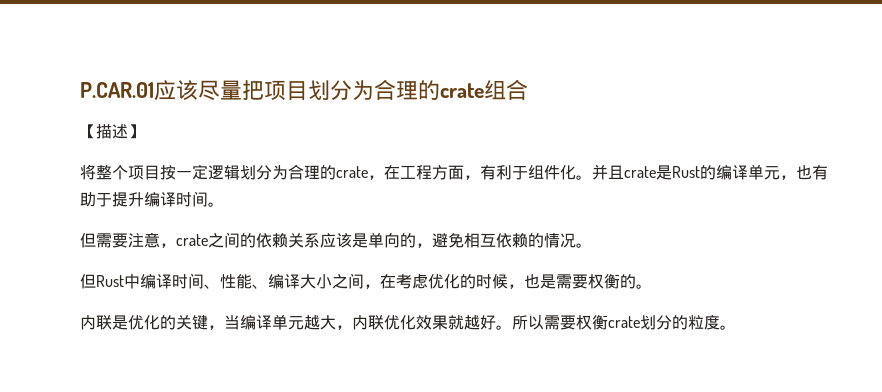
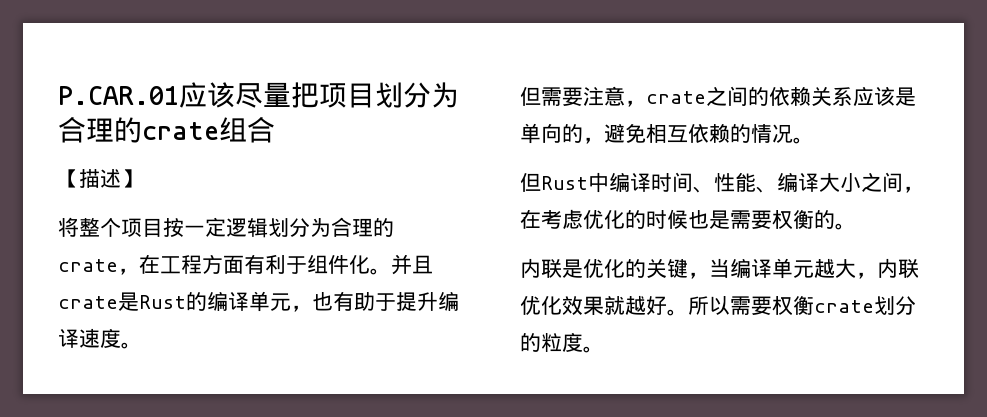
- 将整个项目按一定逻辑划分为合理的crate，在工程方面，有利于组件化。
+ 将整个项目按一定逻辑划分为合理的crate，在工程方面有利于组件化。
- 并且crate是Rust的编译单元，也有助于提升编译时间。
+ 并且crate是Rust的编译单元，也有助于提升编译速度。
- 但Rust中编译时间、性能、编译大小之间，在考虑优化的时候，也是需要权衡的。
+ 但Rust中编译时间、性能、编译大小之间，在考虑优化的时候也是需要权衡的。

